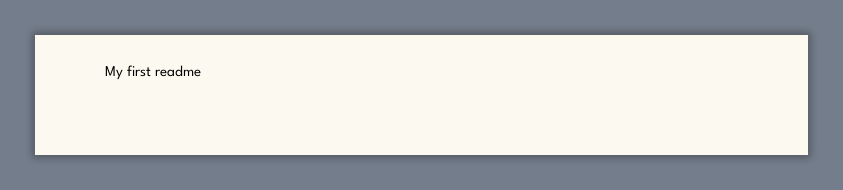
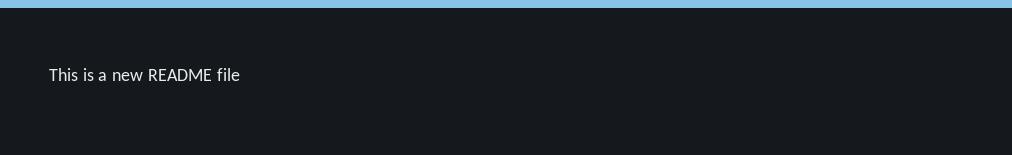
- My first readme
+ This is a new README file

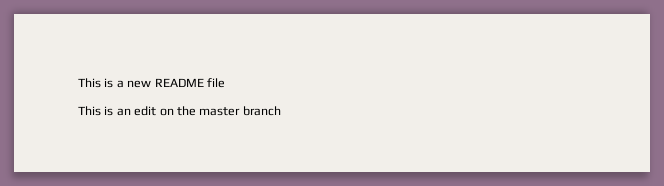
+ This is an edit on the master branch

